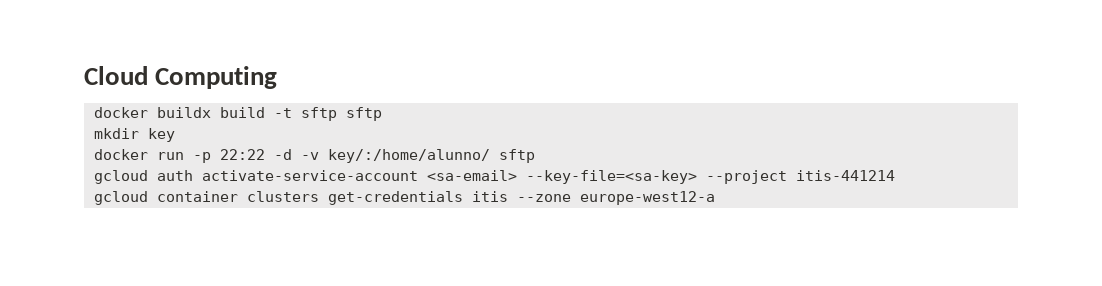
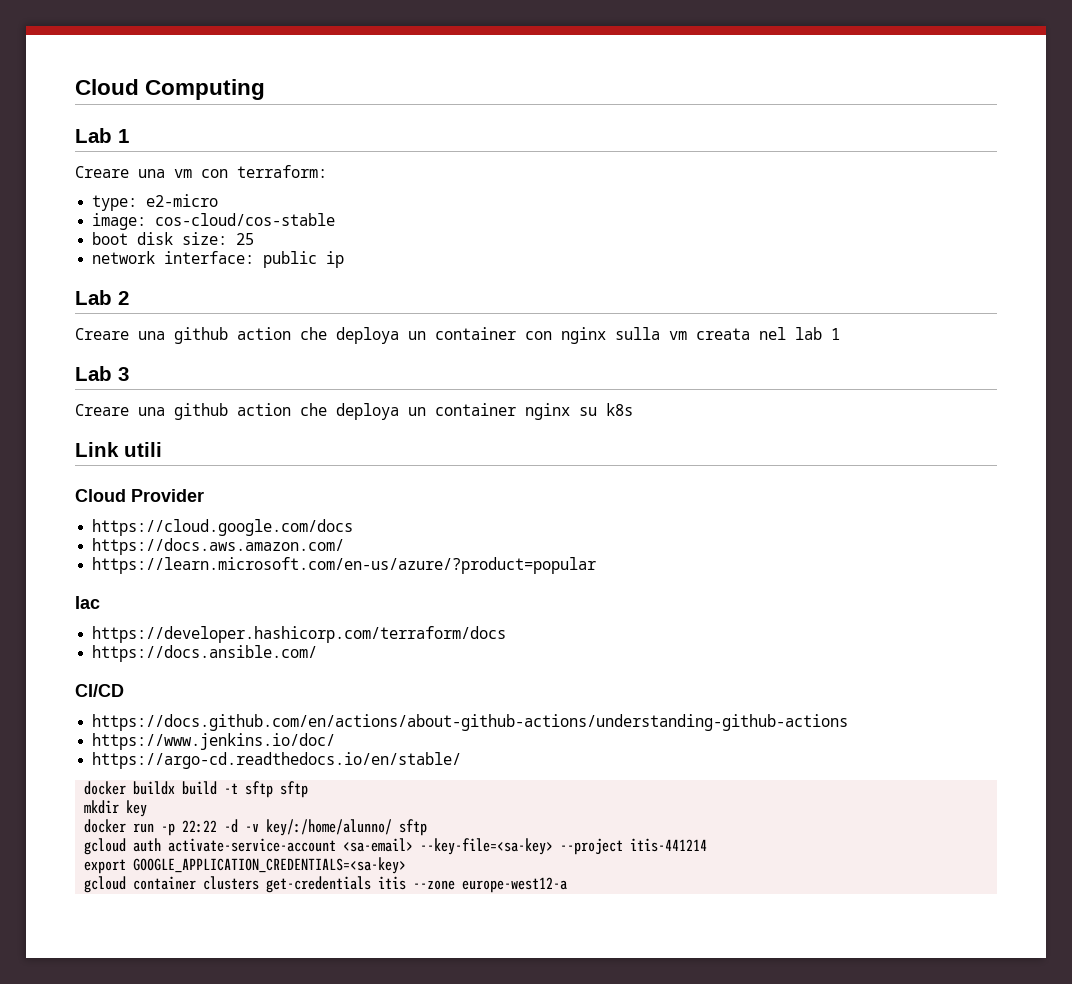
+ Lab 1
+ Creare una vm con terraform:
+ type: e2-micro
+ image: cos-cloud/cos-stable
+ boot disk size: 25
+ network interface: public ip
+ Lab 2
+ Creare una github action che deploya un container con nginx sulla vm creata nel lab 1
+ Lab 3
+ Creare una github action che deploya un container nginx su k8s
+ Link utili
+ Cloud Provider
+ https://cloud.google.com/docs
+ https://docs.aws.amazon.com/
+ https://learn.microsoft.com/en-us/azure/?product=popular
+ Iac
+ https://developer.hashicorp.com/terraform/docs
+ https://docs.ansible.com/
+ CI/CD
+ https://docs.github.com/en/actions/about-github-actions/understanding-github-actions
+ https://www.jenkins.io/doc/
+ https://argo-cd.readthedocs.io/en/stable/
+ export GOOGLE_APPLICATION_CREDENTIALS=<sa-key>

